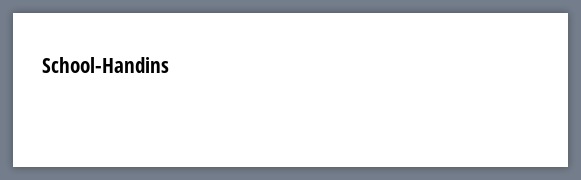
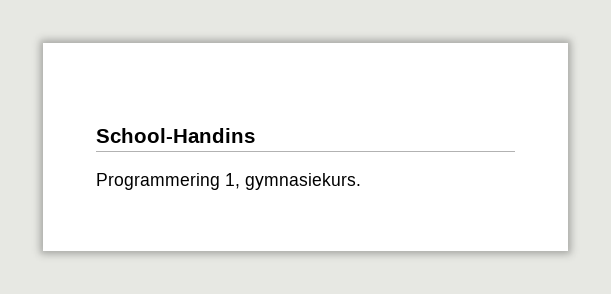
+ Programmering 1, gymnasiekurs.

